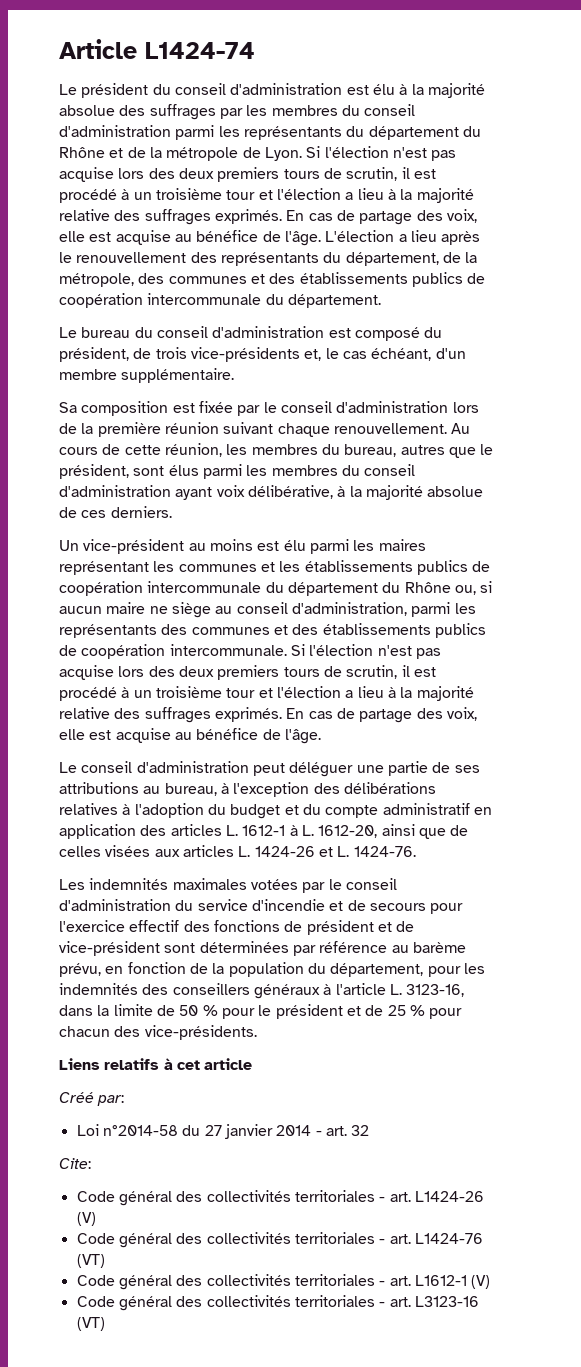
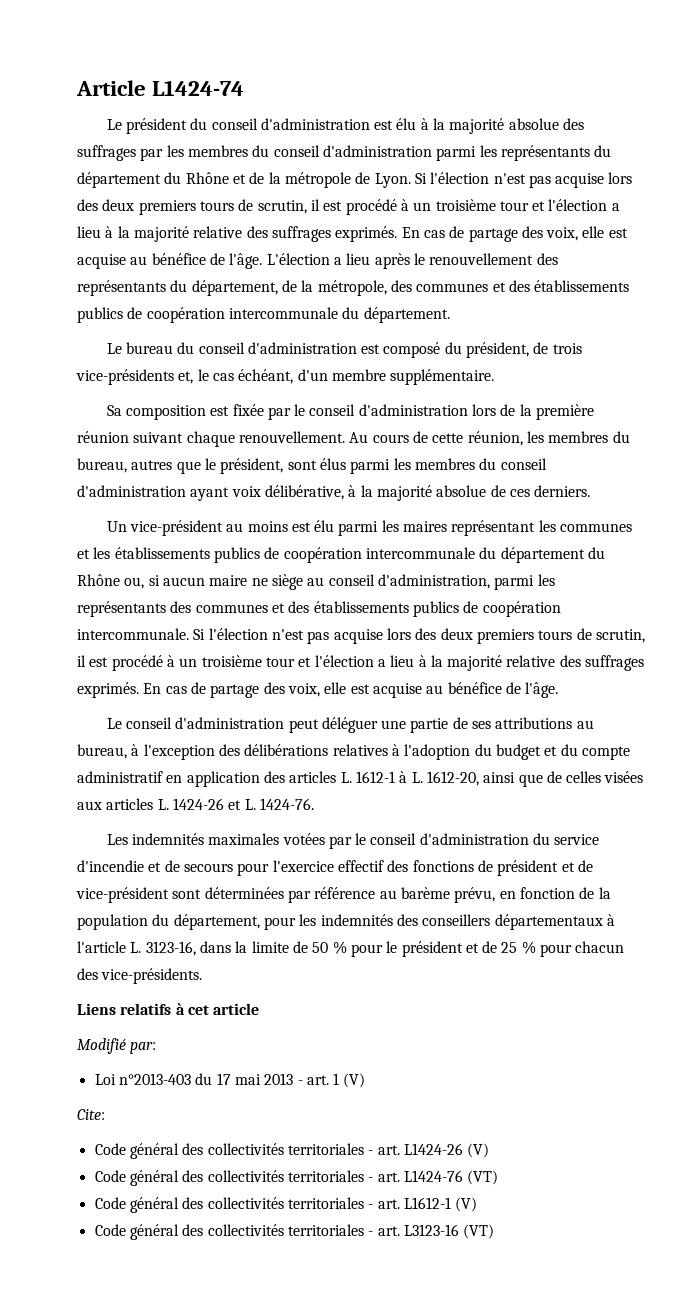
- Les indemnités maximales votées par le conseil d'administration du service d'incendie et de secours pour l'exercice effectif des fonctions de président et de vice-président sont déterminées par référence au barème prévu, en fonction de la population du département, pour les indemnités des conseillers généraux à l'article L. 3123-16, dans la limite de 50 % pour le président et de 25 % pour chacun des vice-présidents.
+ Les indemnités maximales votées par le conseil d'administration du service d'incendie et de secours pour l'exercice effectif des fonctions de président et de vice-président sont déterminées par référence au barème prévu, en fonction de la population du département, pour les indemnités des conseillers départementaux à l'article L. 3123-16, dans la limite de 50 % pour le président et de 25 % pour chacun des vice-présidents.
- Créé par:
+ Modifié par:
- Loi n°2014-58 du 27 janvier 2014 - art. 32
+ Loi n°2013-403 du 17 mai 2013 - art. 1 (V)

